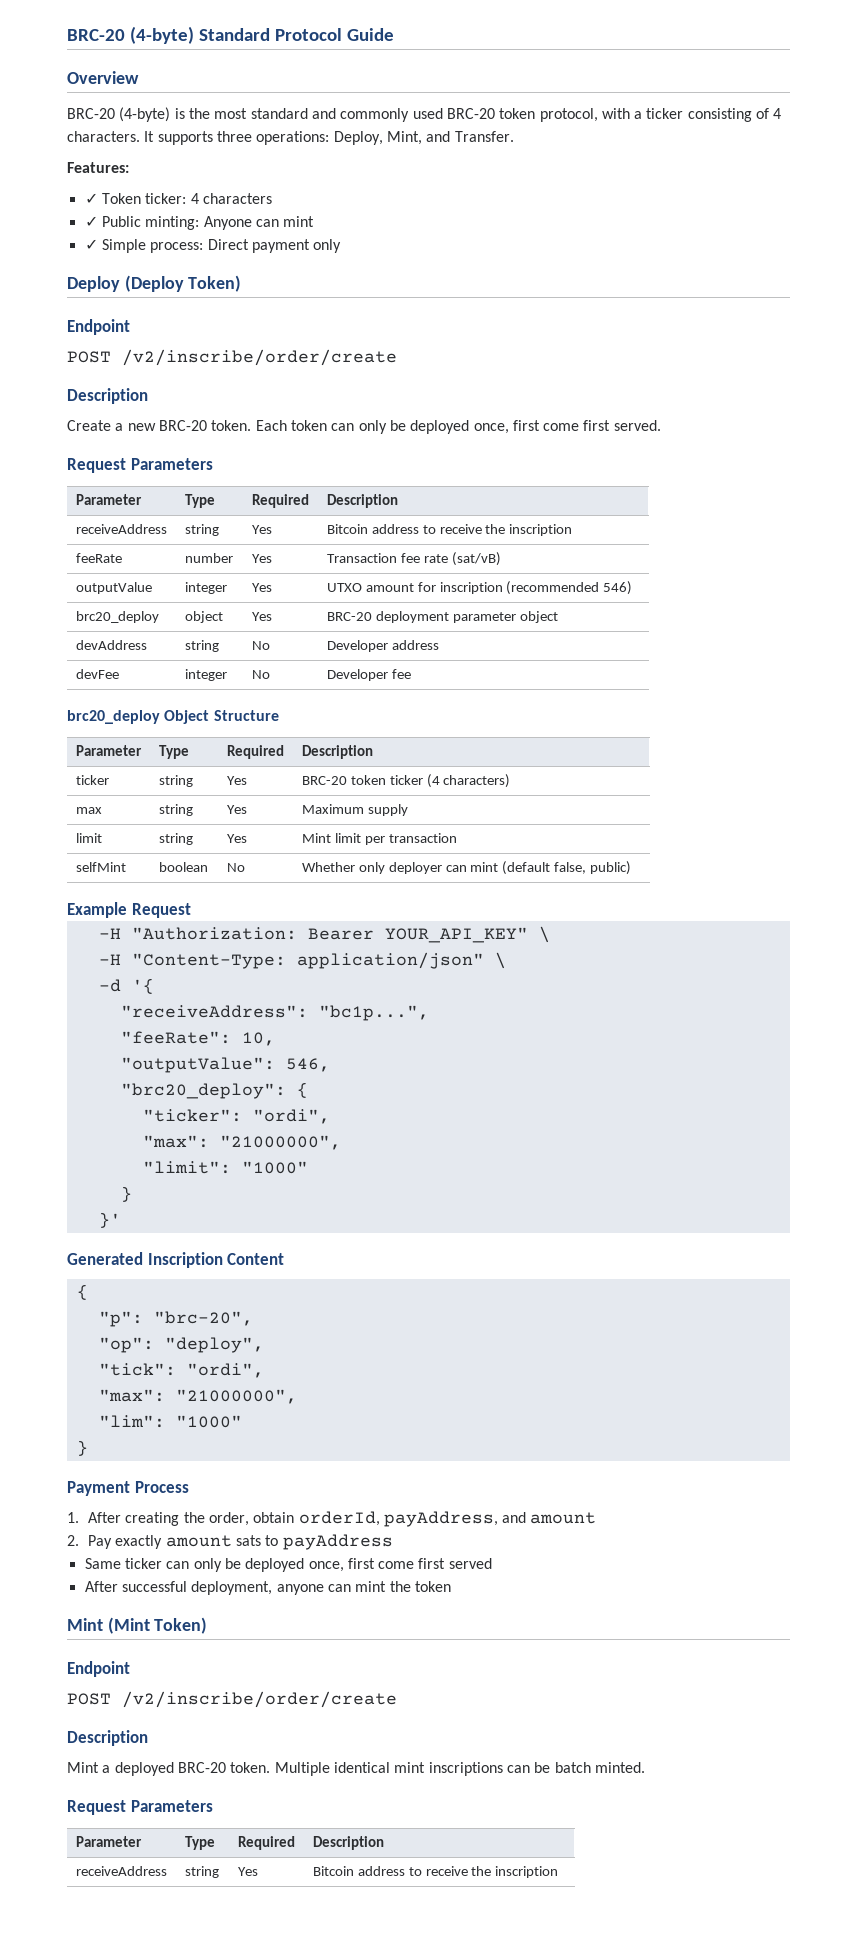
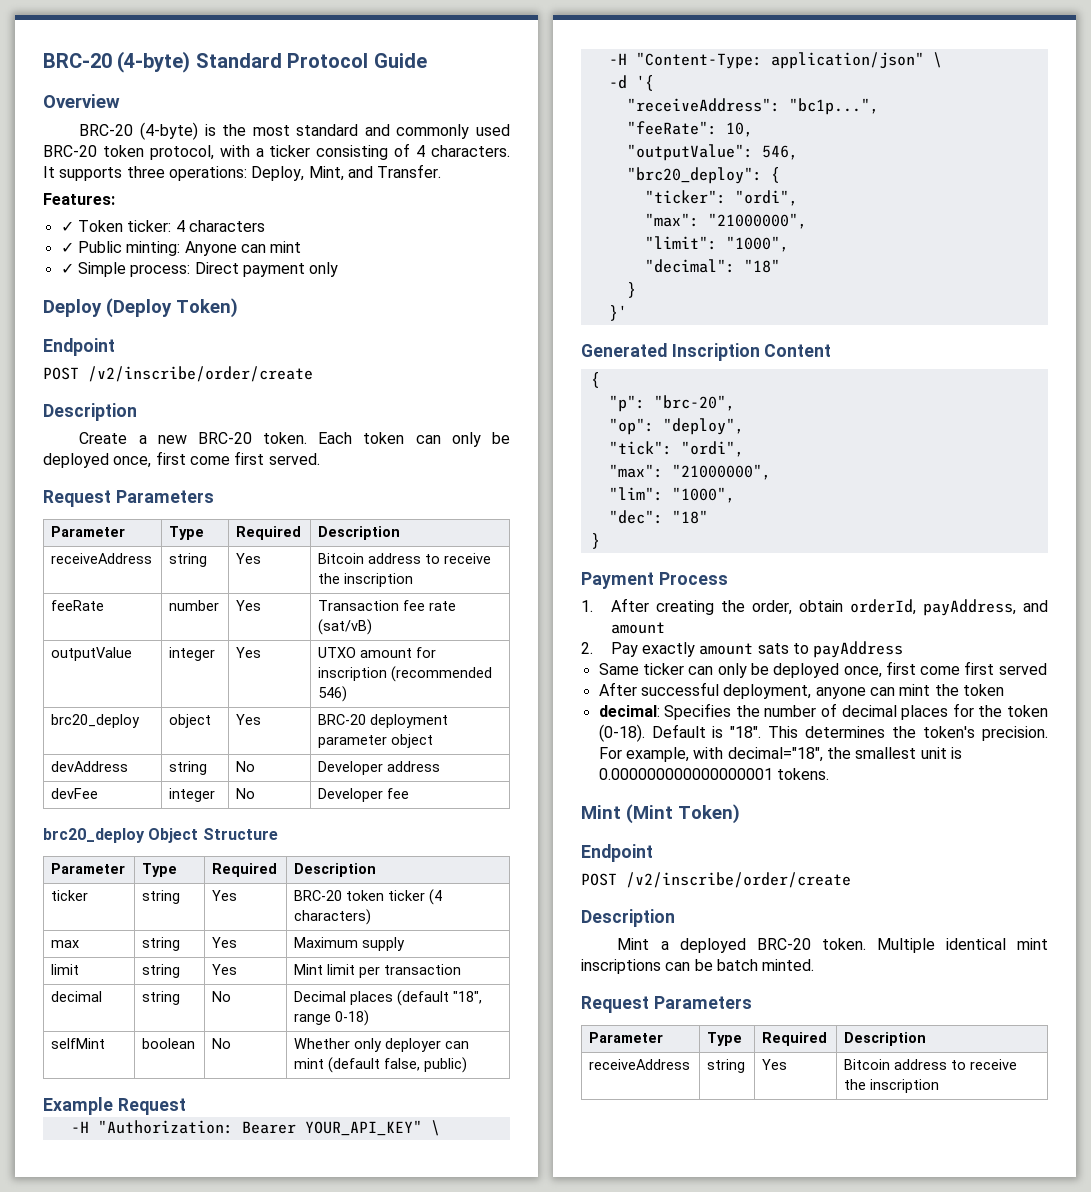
+ decimal | string | No | Decimal places (default "18", range 0-18)
- "limit": "1000"
+ "limit": "1000",
+ "decimal": "18"
- "lim": "1000"
+ "lim": "1000",
+ "dec": "18"
+ decimal: Specifies the number of decimal places for the token (0-18). Default is "18". This determines the token's precision. For example, with decimal="18", the smallest unit is 0.000000000000000001 tokens.

